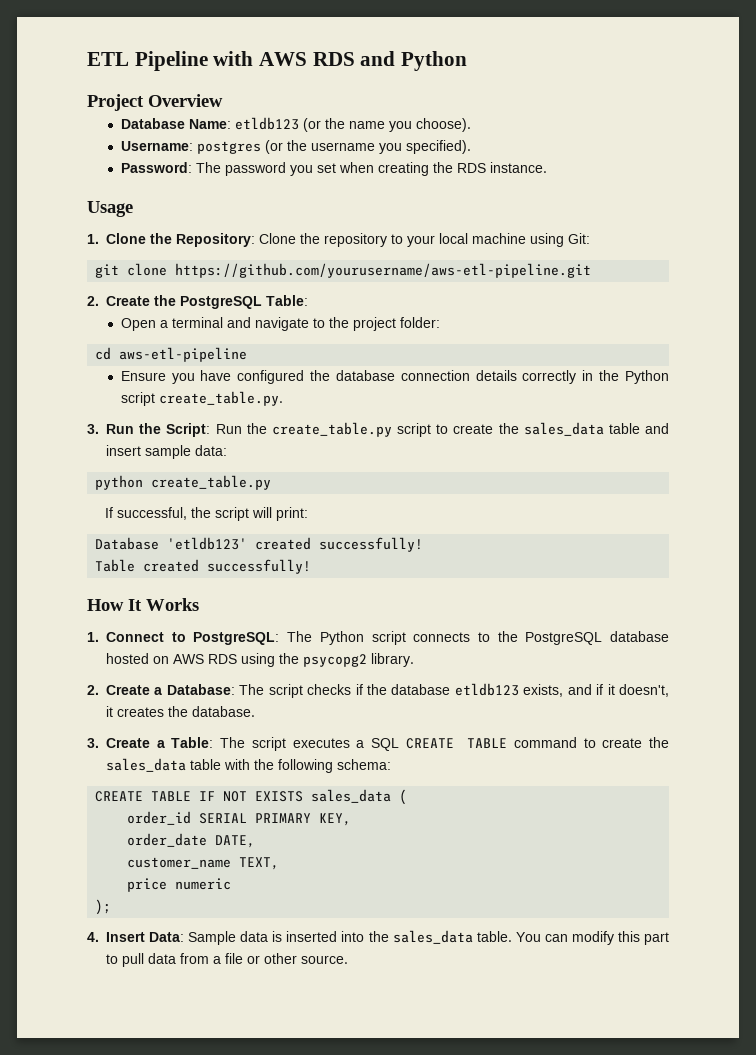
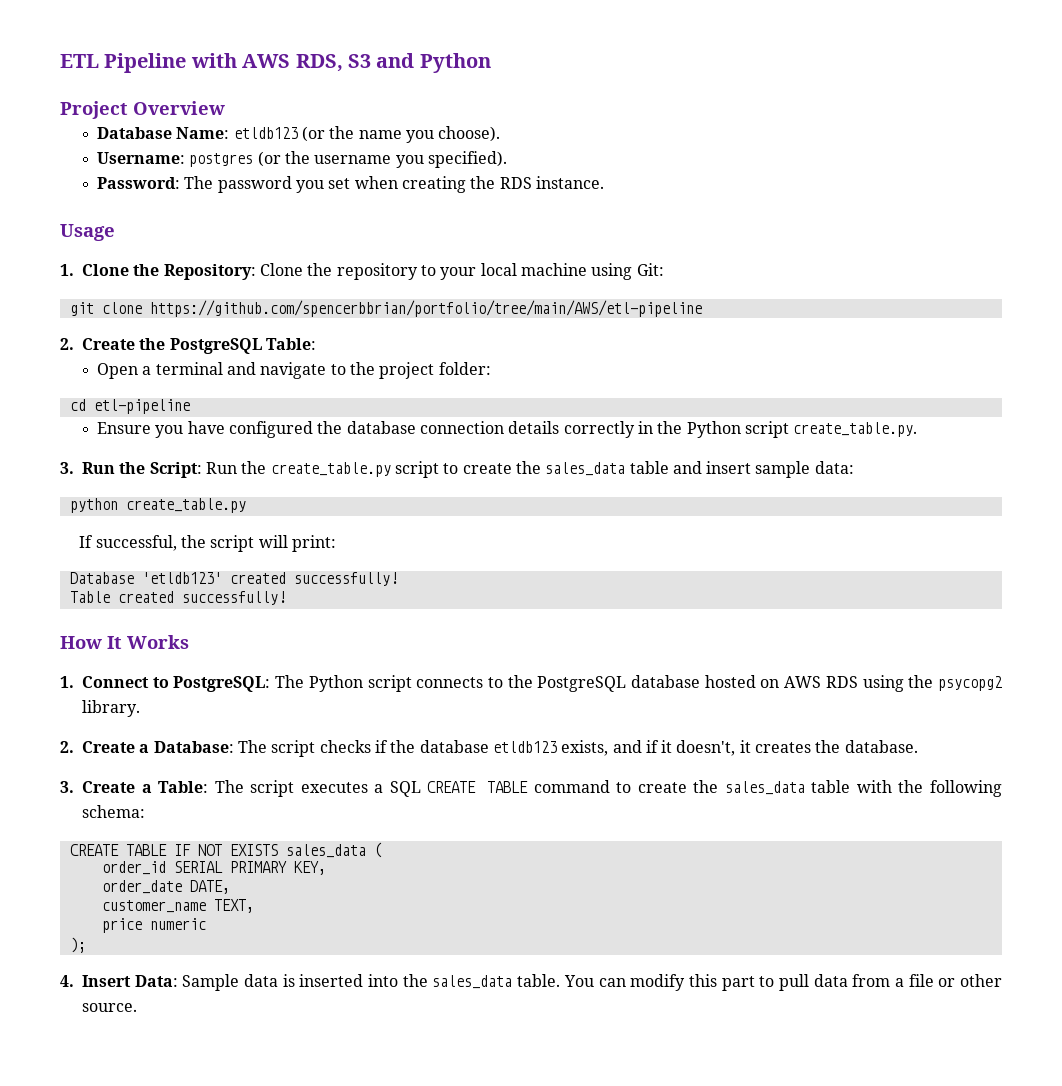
- ETL Pipeline with AWS RDS and Python
+ ETL Pipeline with AWS RDS, S3 and Python
- git clone https://github.com/yourusername/aws-etl-pipeline.git
+ git clone https://github.com/spencerbbrian/portfolio/tree/main/AWS/etl-pipeline
- cd aws-etl-pipeline
+ cd etl-pipeline

